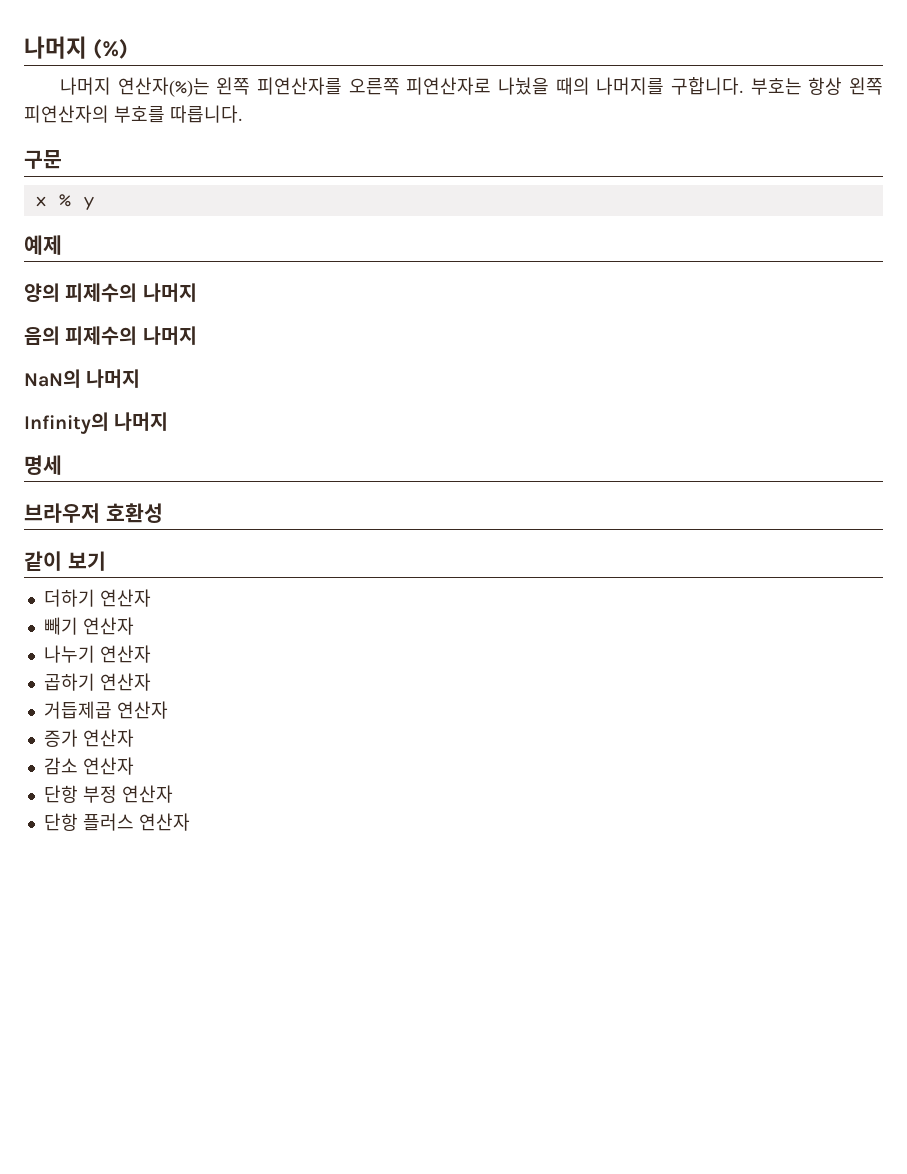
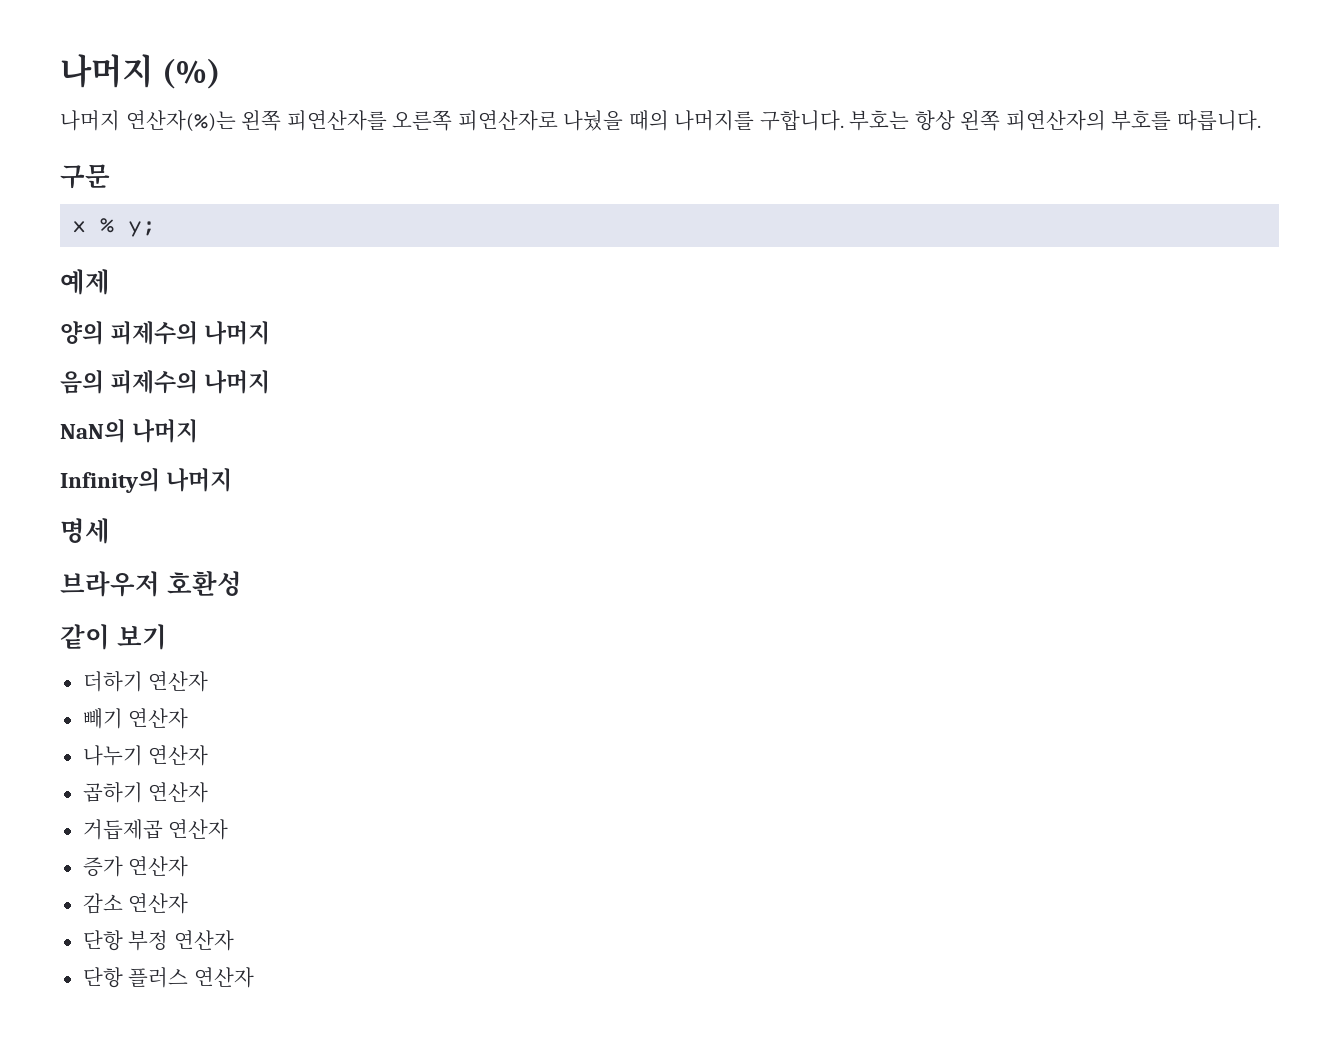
- x % y
+ x % y;

